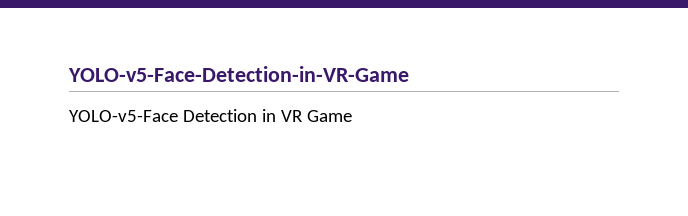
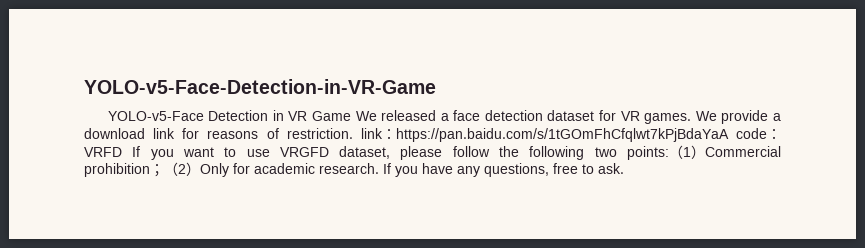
- YOLO-v5-Face Detection in VR Game
+ YOLO-v5-Face Detection in VR Game We released a face detection dataset for VR games. We provide a download link for reasons of restriction. link：https://pan.baidu.com/s/1tGOmFhCfqlwt7kPjBdaYaA code：VRFD If you want to use VRGFD dataset, please follow the following two points:（1）Commercial prohibition；（2）Only for academic research. If you have any questions, free to ask.

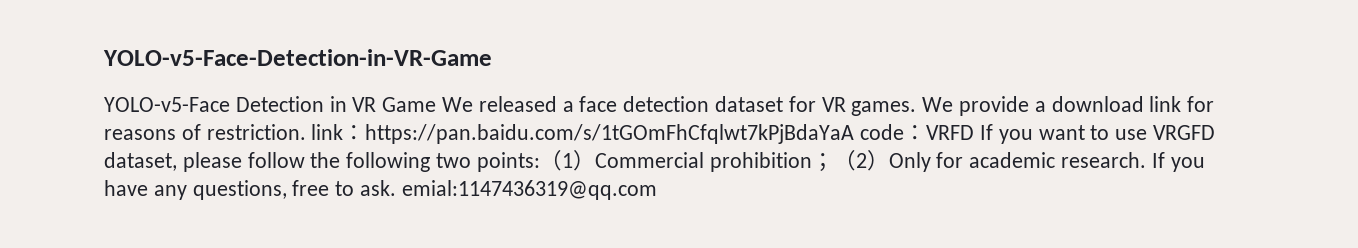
- If you have any questions, free to ask.
+ If you have any questions, free to ask. emial:1147436319@qq.com

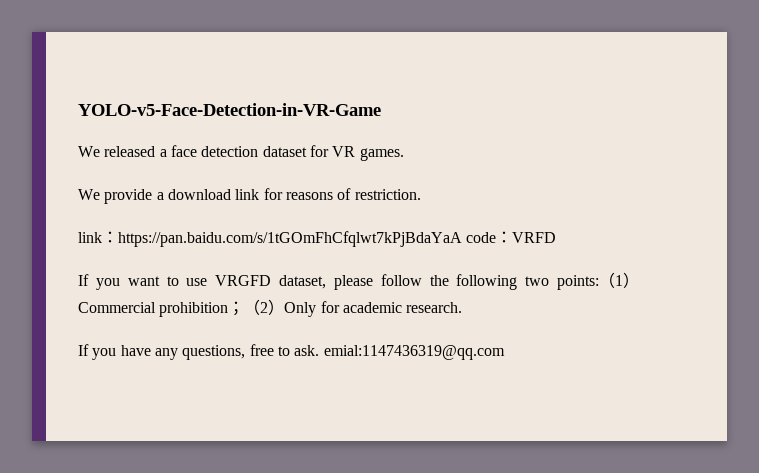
- YOLO-v5-Face Detection in VR Game We released a face detection dataset for VR games. We provide a download link for reasons of restriction. link：https://pan.baidu.com/s/1tGOmFhCfqlwt7kPjBdaYaA code：VRFD If you want to use VRGFD dataset, please follow the following two points:（1）Commercial prohibition；（2）Only for academic research. If you have any questions, free to ask. emial:1147436319@qq.com
+ We released a face detection dataset for VR games.
+ We provide a download link for reasons of restriction.
+ link：https://pan.baidu.com/s/1tGOmFhCfqlwt7kPjBdaYaA code：VRFD
+ If you want to use VRGFD dataset, please follow the following two points:（1）Commercial prohibition；（2）Only for academic research.
+ If you have any questions, free to ask. emial:1147436319@qq.com

